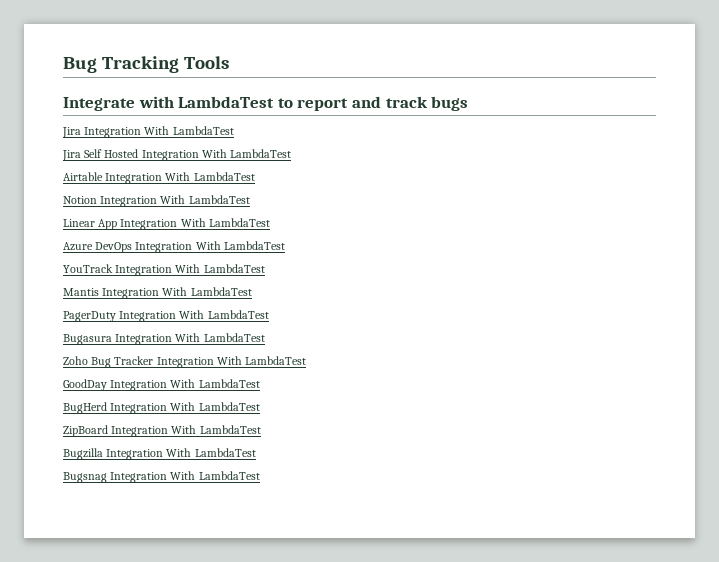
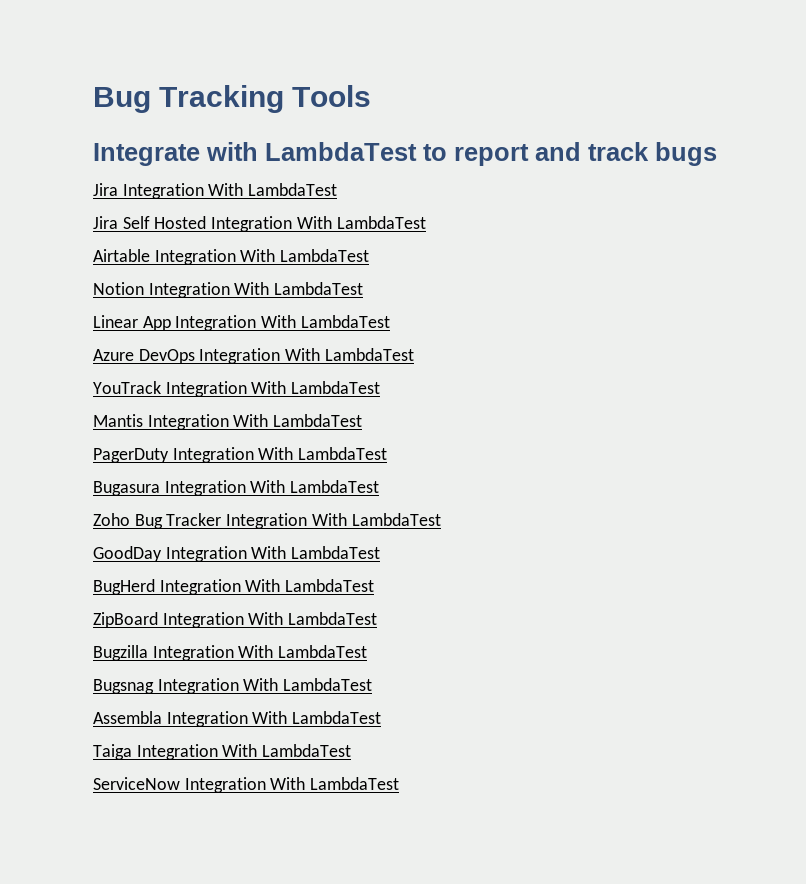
+ Assembla Integration With LambdaTest
+ Taiga Integration With LambdaTest
+ ServiceNow Integration With LambdaTest

